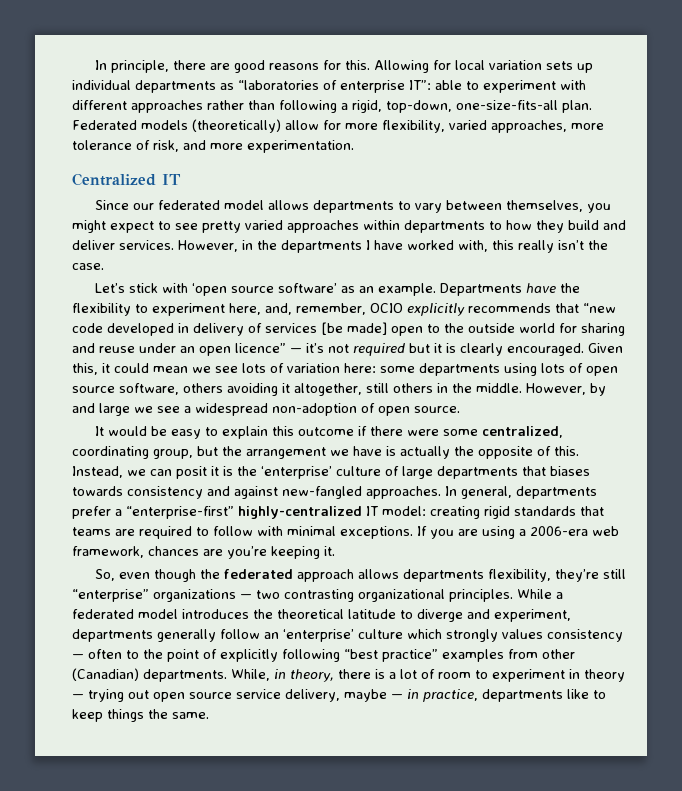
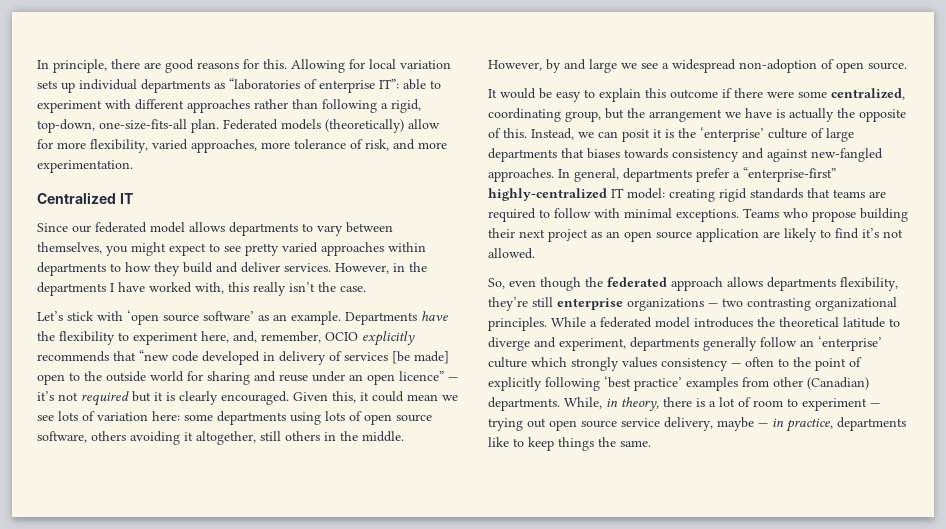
- If you are using a 2006-era web framework, chances are you’re keeping it.
+ Teams who propose building their next project as an open source application are likely to find it’s not allowed.
- So, even though the federated approach allows departments flexibility, they’re still “enterprise” organizations — two contrasting organizational principles.
+ So, even though the federated approach allows departments flexibility, they’re still enterprise organizations — two contrasting organizational principles.
- While a federated model introduces the theoretical latitude to diverge and experiment, departments generally follow an ‘enterprise’ culture which strongly values consistency — often to the point of explicitly following “best practice” examples from other (Canadian) departments.
+ While a federated model introduces the theoretical latitude to diverge and experiment, departments generally follow an ‘enterprise’ culture which strongly values consistency — often to the point of explicitly following ‘best practice’ examples from other (Canadian) departments.
- While, in theory, there is a lot of room to experiment in theory — trying out open source service delivery, maybe — in practice, departments like to keep things the same.
+ While, in theory, there is a lot of room to experiment — trying out open source service delivery, maybe — in practice, departments like to keep things the same.

